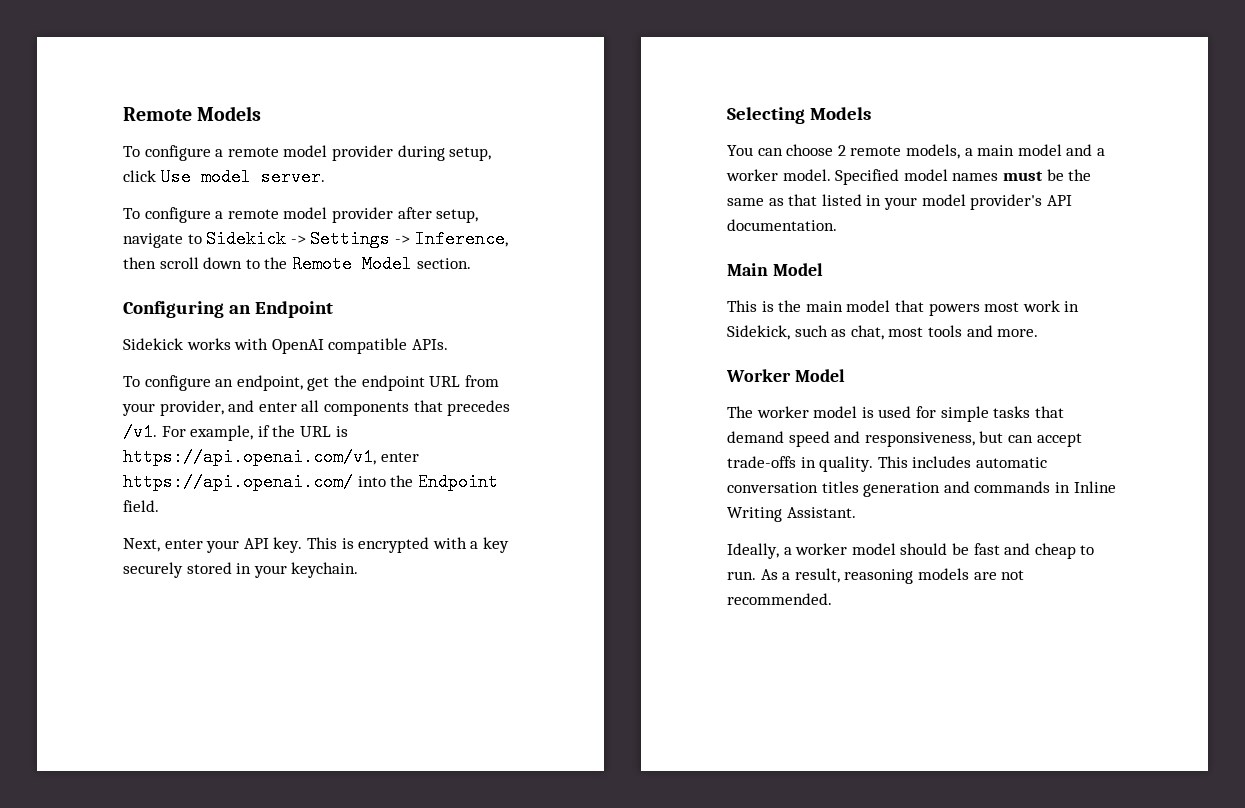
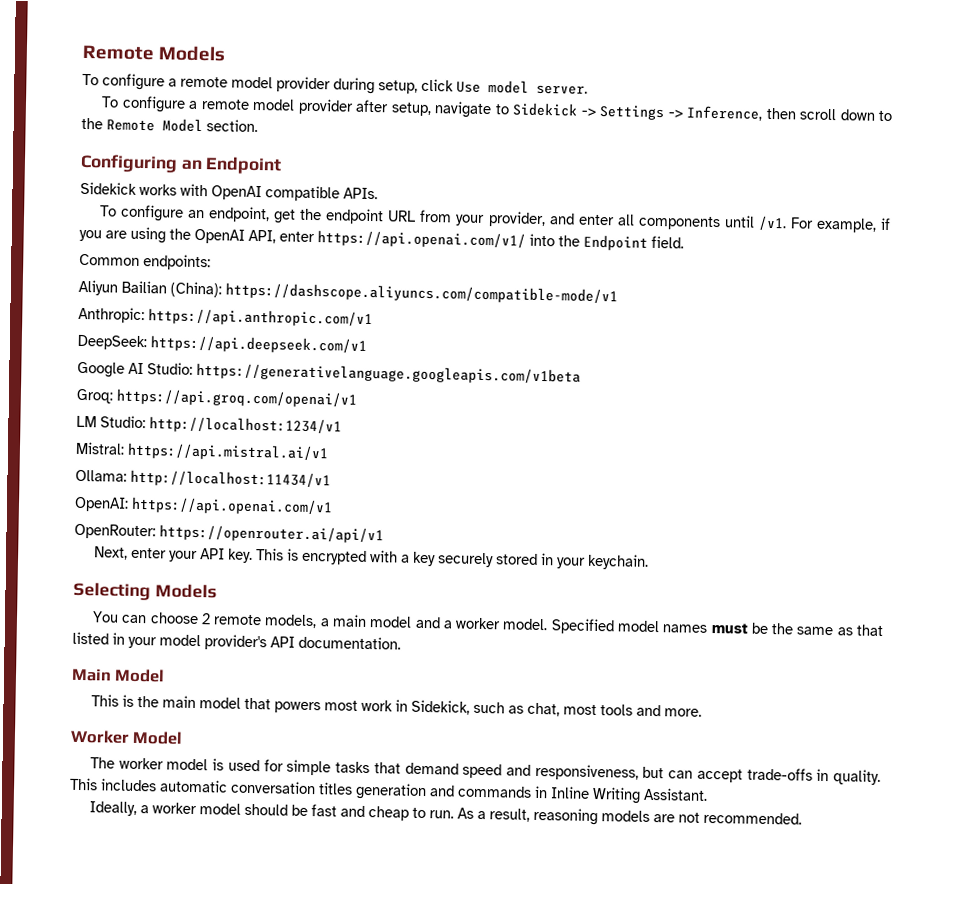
- To configure an endpoint, get the endpoint URL from your provider, and enter all components that precedes /v1.
+ To configure an endpoint, get the endpoint URL from your provider, and enter all components until /v1.
- For example, if the URL is https://api.openai.com/v1, enter https://api.openai.com/ into the Endpoint field.
+ For example, if you are using the OpenAI API, enter https://api.openai.com/v1/ into the Endpoint field.
+ Common endpoints:
+ Aliyun Bailian (China): https://dashscope.aliyuncs.com/compatible-mode/v1
+ Anthropic: https://api.anthropic.com/v1
+ DeepSeek: https://api.deepseek.com/v1
+ Google AI Studio: https://generativelanguage.googleapis.com/v1beta
+ Groq: https://api.groq.com/openai/v1
+ LM Studio: http://localhost:1234/v1
+ Mistral: https://api.mistral.ai/v1
+ Ollama: http://localhost:11434/v1
+ OpenAI: https://api.openai.com/v1
+ OpenRouter: https://openrouter.ai/api/v1

